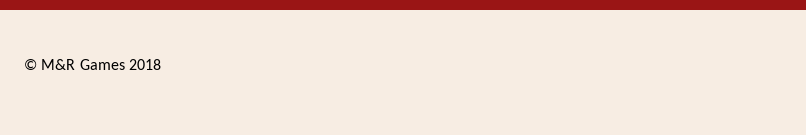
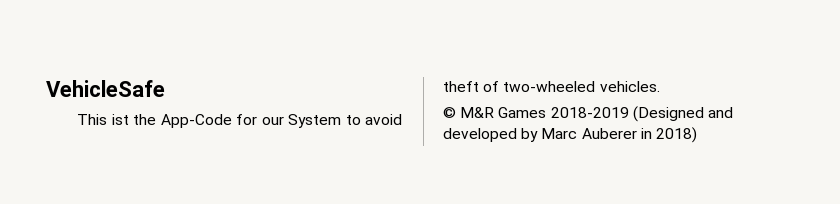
- © M&R Games 2018
+ VehicleSafe
+ This ist the App-Code for our System to avoid theft of two-wheeled vehicles.
+ © M&R Games 2018-2019 (Designed and developed by Marc Auberer in 2018)

